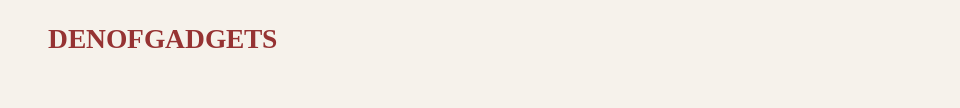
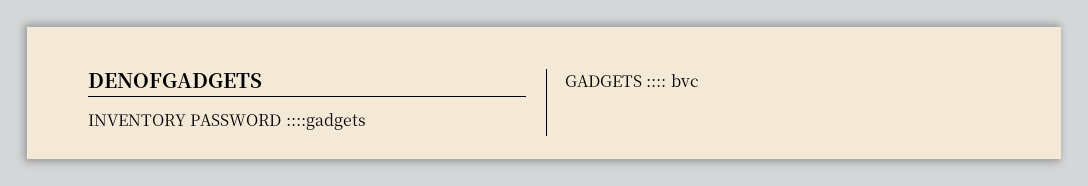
+ INVENTORY PASSWORD ::::gadgets
+ GADGETS :::: bvc

